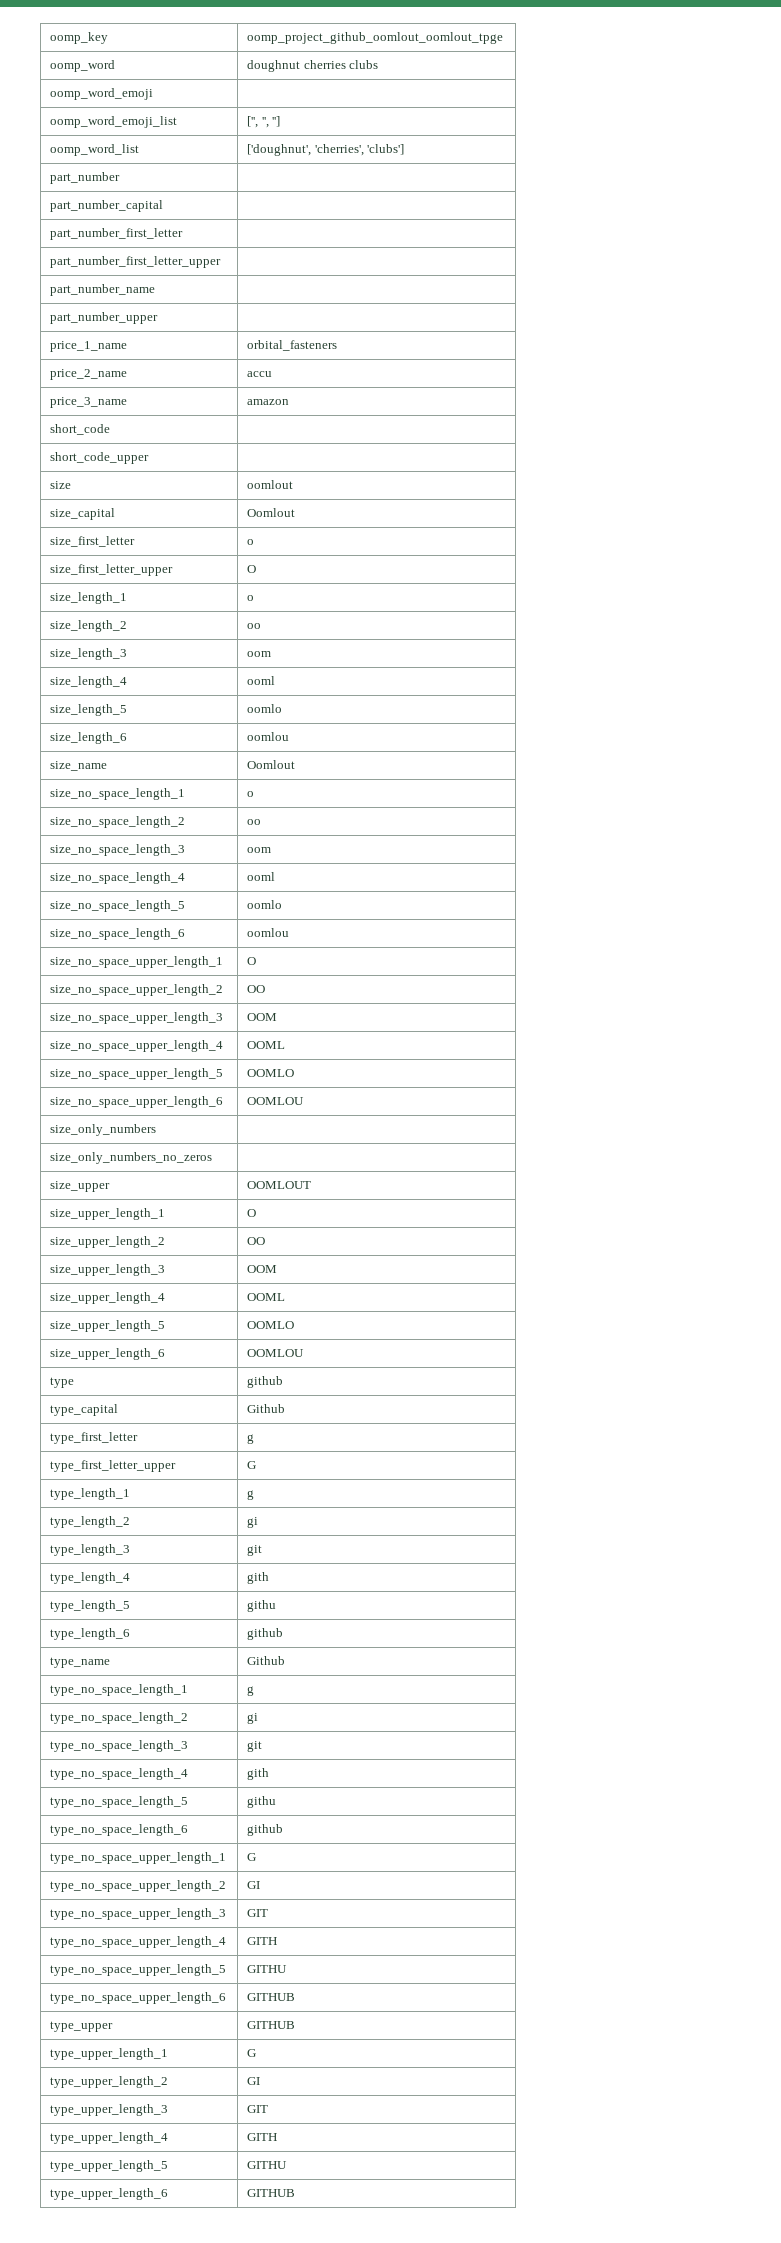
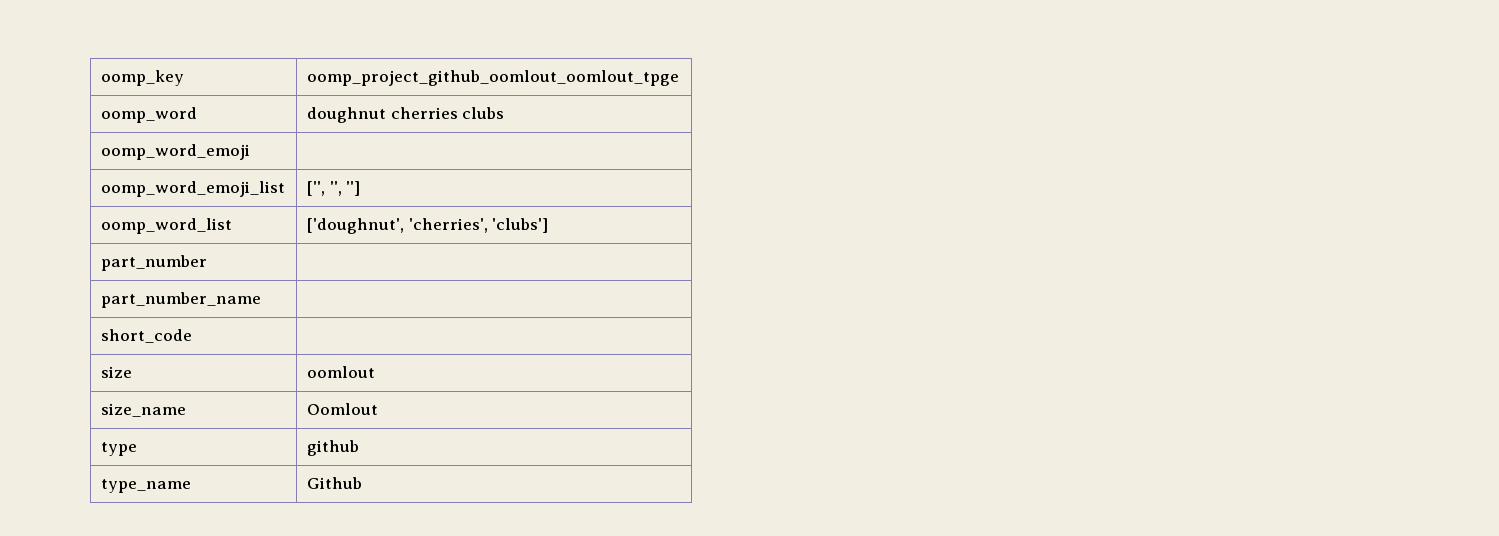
- part_number_capital |
- part_number_first_letter |
- part_number_first_letter_upper |
  part_number_name |
- part_number_upper |
- price_1_name | orbital_fasteners
- price_2_name | accu
- price_3_name | amazon
- short_code_upper |
- size_capital | Oomlout
- size_first_letter | o
- size_first_letter_upper | O
- size_length_1 | o
- size_length_2 | oo
- size_length_3 | oom
- size_length_4 | ooml
- size_length_5 | oomlo
- size_length_6 | oomlou
  size_name | Oomlout
- size_no_space_length_1 | o
- size_no_space_length_2 | oo
- size_no_space_length_3 | oom
- size_no_space_length_4 | ooml
- size_no_space_length_5 | oomlo
- size_no_space_length_6 | oomlou
- size_no_space_upper_length_1 | O
- size_no_space_upper_length_2 | OO
- size_no_space_upper_length_3 | OOM
- size_no_space_upper_length_4 | OOML
- size_no_space_upper_length_5 | OOMLO
- size_no_space_upper_length_6 | OOMLOU
- size_only_numbers |
- size_only_numbers_no_zeros |
- size_upper | OOMLOUT
- size_upper_length_1 | O
- size_upper_length_2 | OO
- size_upper_length_3 | OOM
- size_upper_length_4 | OOML
- size_upper_length_5 | OOMLO
- size_upper_length_6 | OOMLOU
  type | github
- type_capital | Github
- type_first_letter | g
- type_first_letter_upper | G
- type_length_1 | g
- type_length_2 | gi
- type_length_3 | git
- type_length_4 | gith
- type_length_5 | githu
- type_length_6 | github
  type_name | Github
- type_no_space_length_1 | g
- type_no_space_length_2 | gi
- type_no_space_length_3 | git
- type_no_space_length_4 | gith
- type_no_space_length_5 | githu
- type_no_space_length_6 | github
- type_no_space_upper_length_1 | G
- type_no_space_upper_length_2 | GI
- type_no_space_upper_length_3 | GIT
- type_no_space_upper_length_4 | GITH
- type_no_space_upper_length_5 | GITHU
- type_no_space_upper_length_6 | GITHUB
- type_upper | GITHUB
- type_upper_length_1 | G
- type_upper_length_2 | GI
- type_upper_length_3 | GIT
- type_upper_length_4 | GITH
- type_upper_length_5 | GITHU
- type_upper_length_6 | GITHUB

